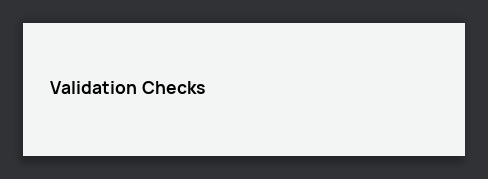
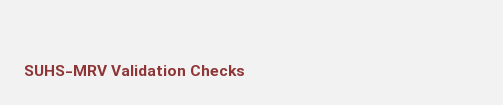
- Validation Checks
+ SUHS-MRV Validation Checks

